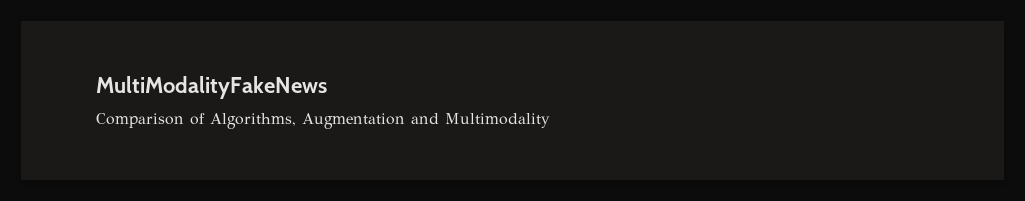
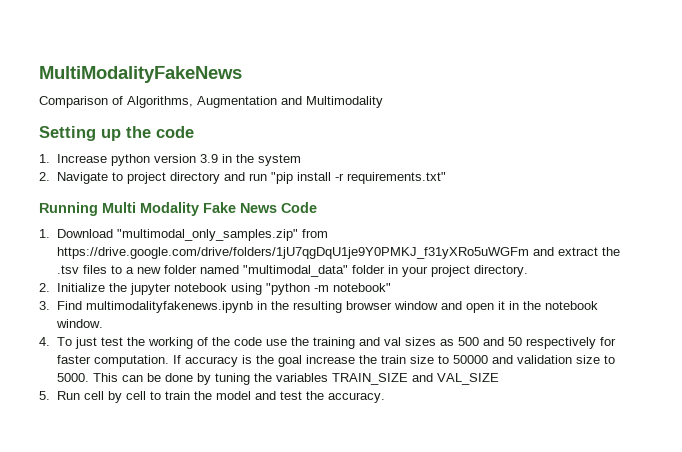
+ Setting up the code
+ 1. Increase python version 3.9 in the system
+ 2. Navigate to project directory and run "pip install -r requirements.txt"
+ Running Multi Modality Fake News Code
+ 1. Download "multimodal_only_samples.zip" from https://drive.google.com/drive/folders/1jU7qgDqU1je9Y0PMKJ_f31yXRo5uWGFm and extract the .tsv files to a new folder named "multimodal_data" folder in your project directory.
+ 2. Initialize the jupyter notebook using "python -m notebook"
+ 3. Find multimodalityfakenews.ipynb in the resulting browser window and open it in the notebook window.
+ 4. To just test the working of the code use the training and val sizes as 500 and 50 respectively for faster computation. If accuracy is the goal increase the train size to 50000 and validation size to 5000. This can be done by tuning the variables TRAIN_SIZE and VAL_SIZE
+ 5. Run cell by cell to train the model and test the accuracy.

